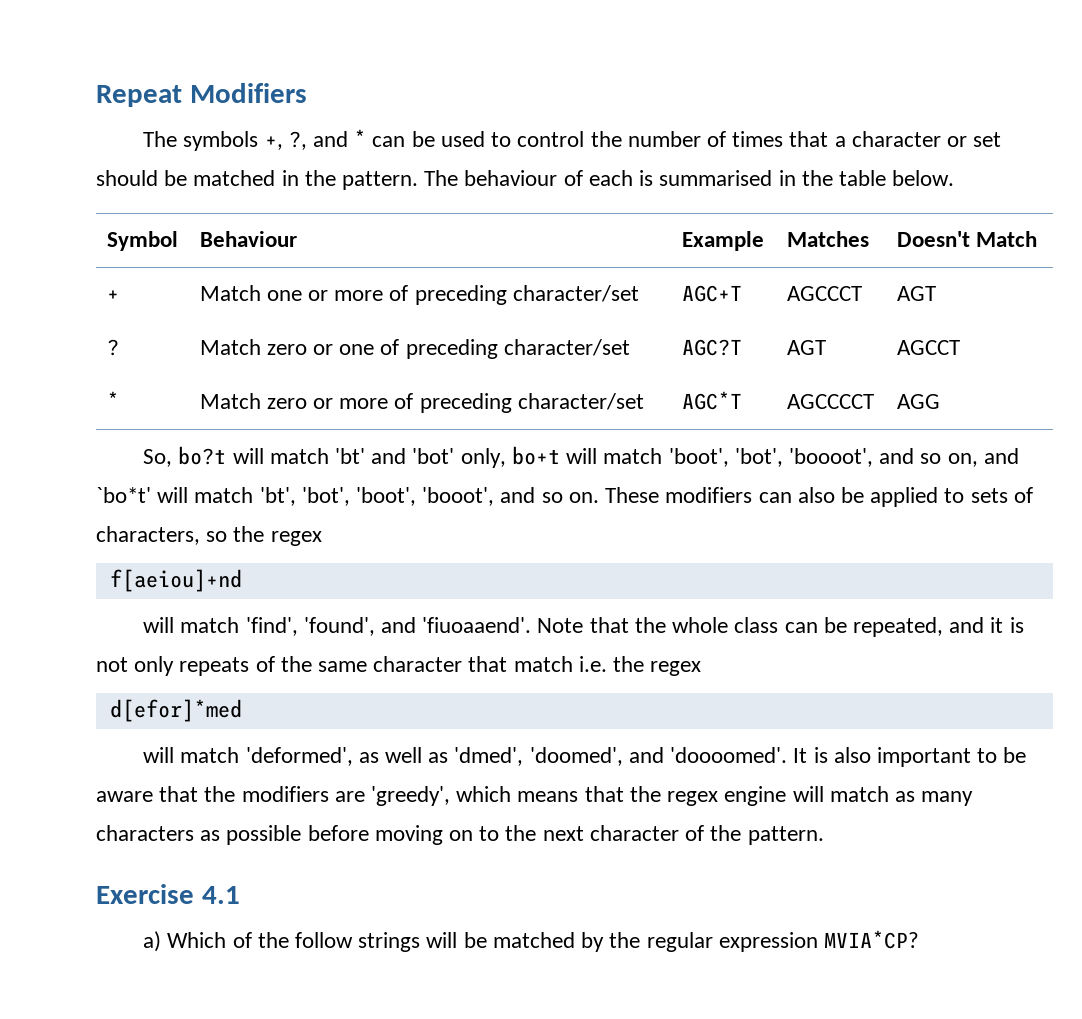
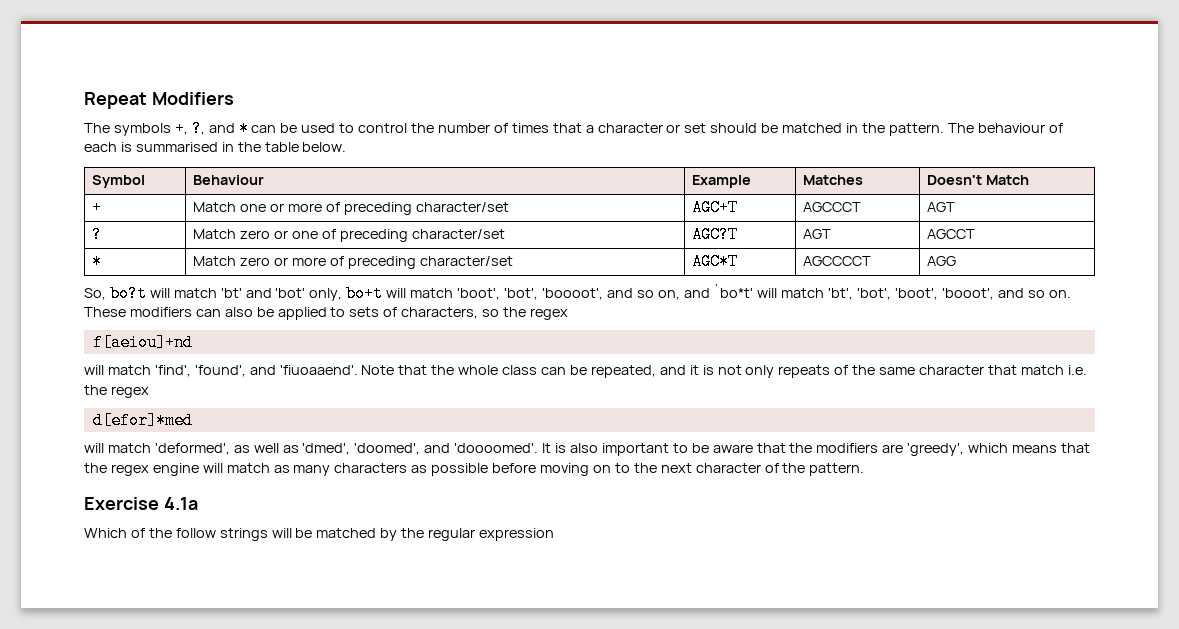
- Exercise 4.1
- a) Which of the follow strings will be matched by the regular expression MVIA*CP?
+ Exercise 4.1a
+ Which of the follow strings will be matched by the regular expression

